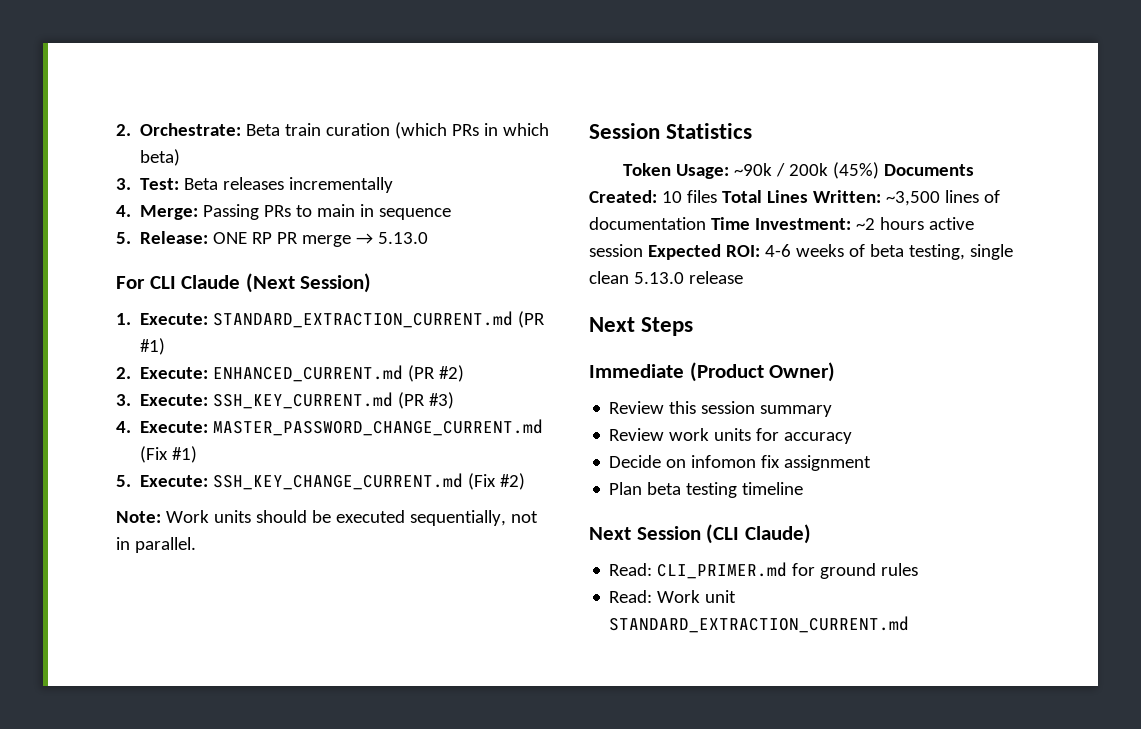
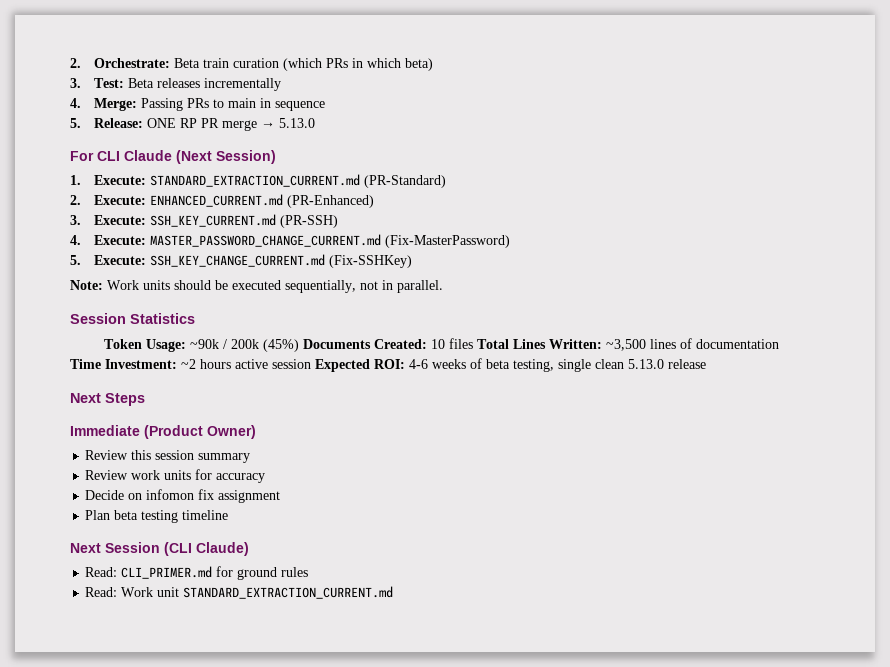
- 1. Execute: STANDARD_EXTRACTION_CURRENT.md (PR #1)
+ 1. Execute: STANDARD_EXTRACTION_CURRENT.md (PR-Standard)
- 2. Execute: ENHANCED_CURRENT.md (PR #2)
+ 2. Execute: ENHANCED_CURRENT.md (PR-Enhanced)
- 3. Execute: SSH_KEY_CURRENT.md (PR #3)
+ 3. Execute: SSH_KEY_CURRENT.md (PR-SSH)
- 4. Execute: MASTER_PASSWORD_CHANGE_CURRENT.md (Fix #1)
+ 4. Execute: MASTER_PASSWORD_CHANGE_CURRENT.md (Fix-MasterPassword)
- 5. Execute: SSH_KEY_CHANGE_CURRENT.md (Fix #2)
+ 5. Execute: SSH_KEY_CHANGE_CURRENT.md (Fix-SSHKey)

